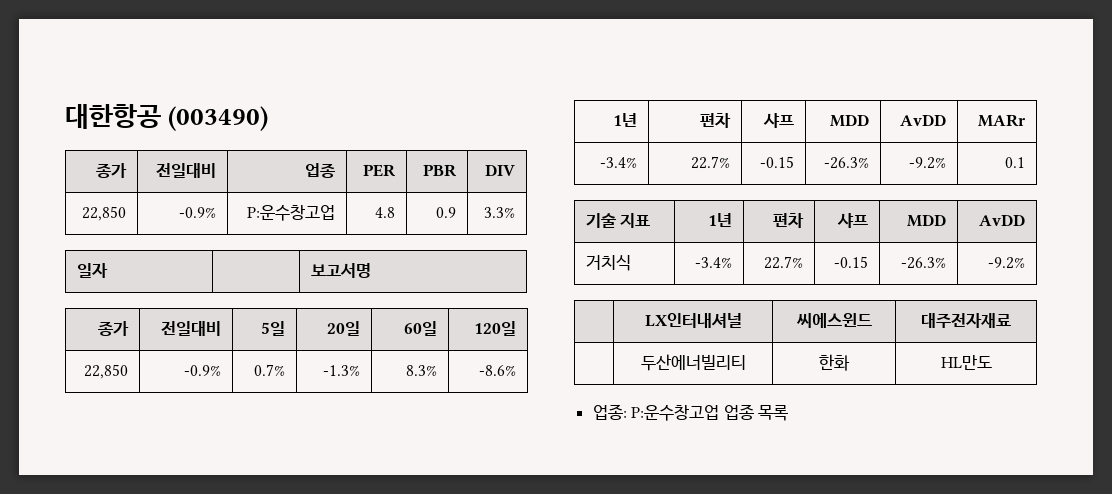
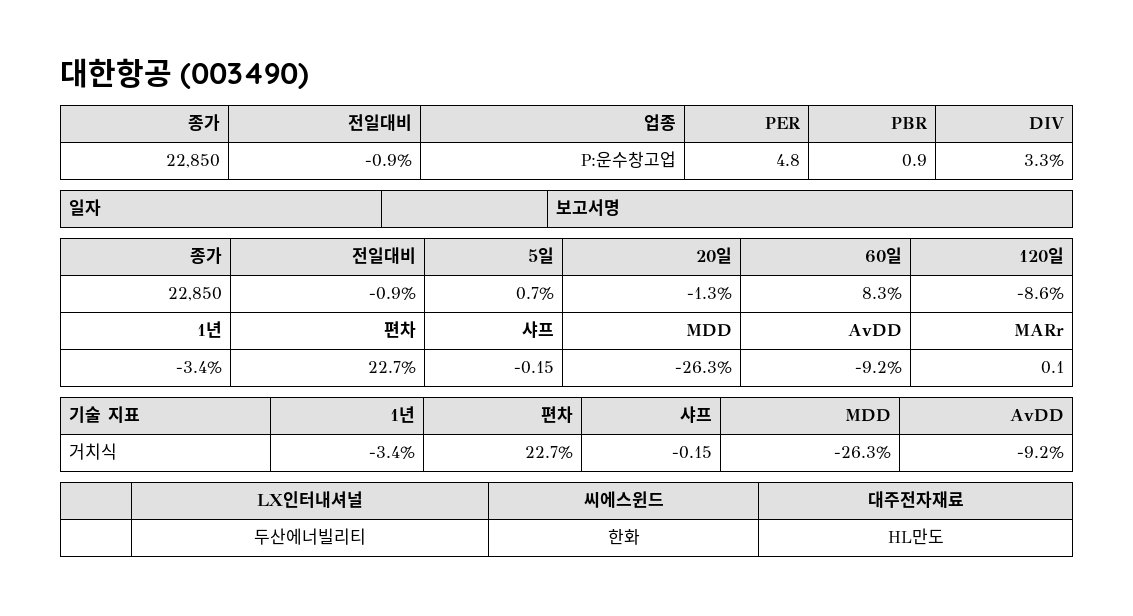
- 업종: P:운수창고업 업종 목록

